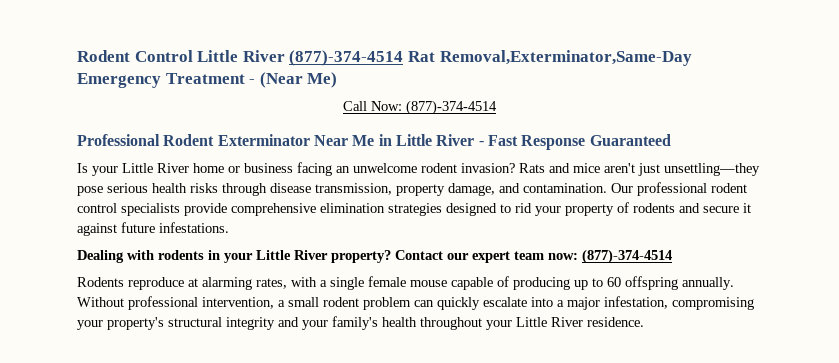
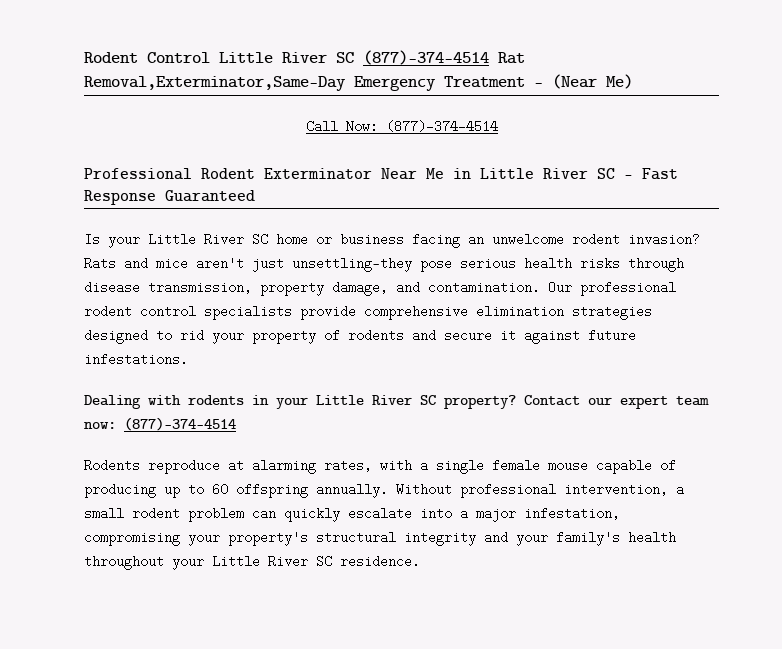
- Rodent Control Little River (877)-374-4514 Rat Removal,Exterminator,Same-Day Emergency Treatment - (Near Me)
+ Rodent Control Little River SC (877)-374-4514 Rat Removal,Exterminator,Same-Day Emergency Treatment - (Near Me)
- Professional Rodent Exterminator Near Me in Little River - Fast Response Guaranteed
+ Professional Rodent Exterminator Near Me in Little River SC - Fast Response Guaranteed
- Is your Little River home or business facing an unwelcome rodent invasion?
+ Is your Little River SC home or business facing an unwelcome rodent invasion?
- Dealing with rodents in your Little River property?
+ Dealing with rodents in your Little River SC property?
- Without professional intervention, a small rodent problem can quickly escalate into a major infestation, compromising your property's structural integrity and your family's health throughout your Little River residence.
+ Without professional intervention, a small rodent problem can quickly escalate into a major infestation, compromising your property's structural integrity and your family's health throughout your Little River SC residence.

